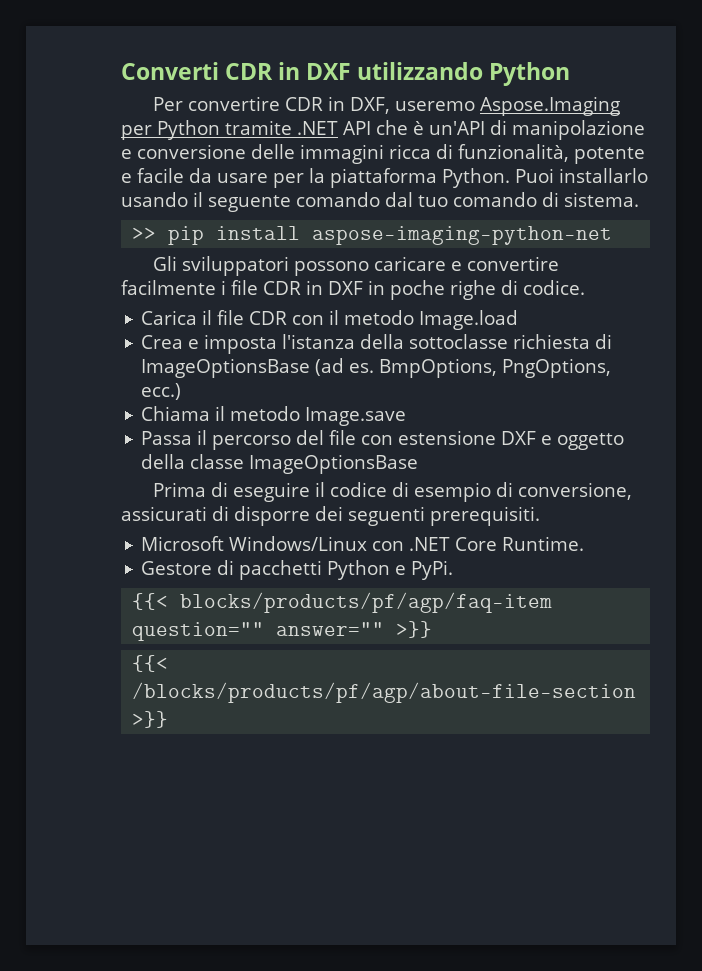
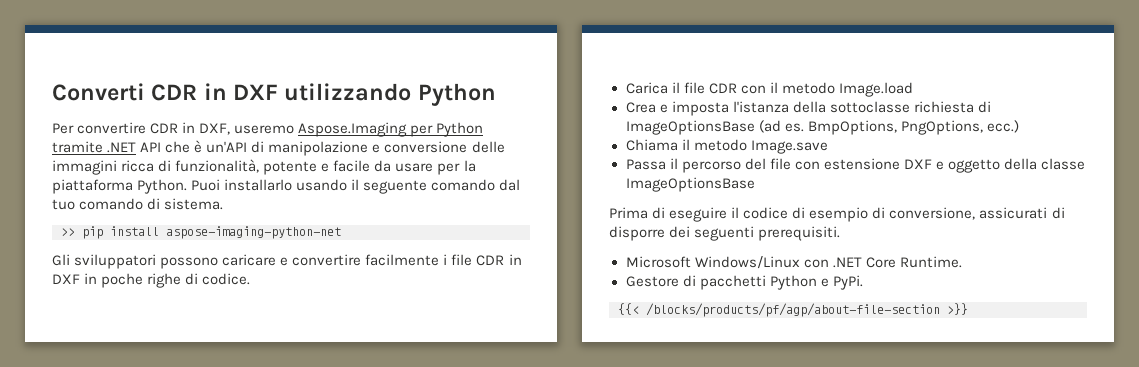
- {{< blocks/products/pf/agp/faq-item question="" answer="" >}}

